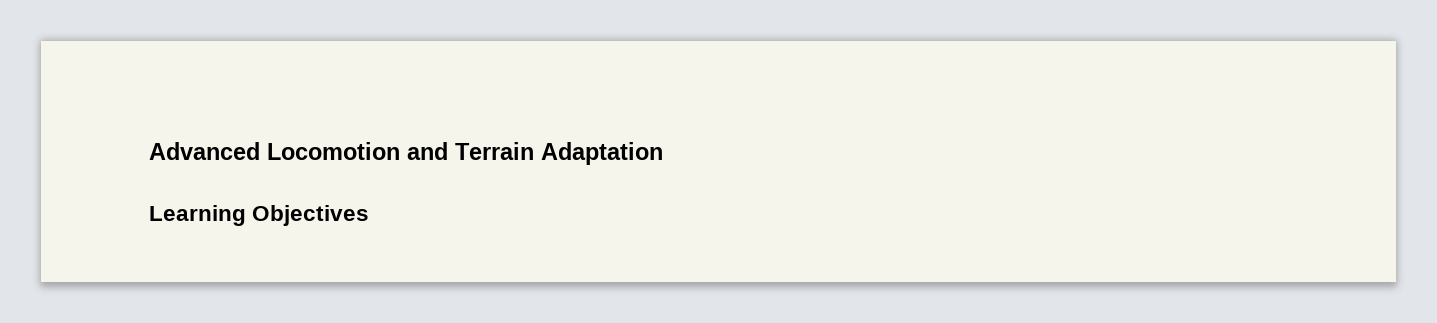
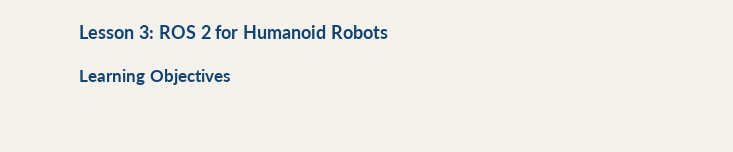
- Advanced Locomotion and Terrain Adaptation
+ Lesson 3: ROS 2 for Humanoid Robots

